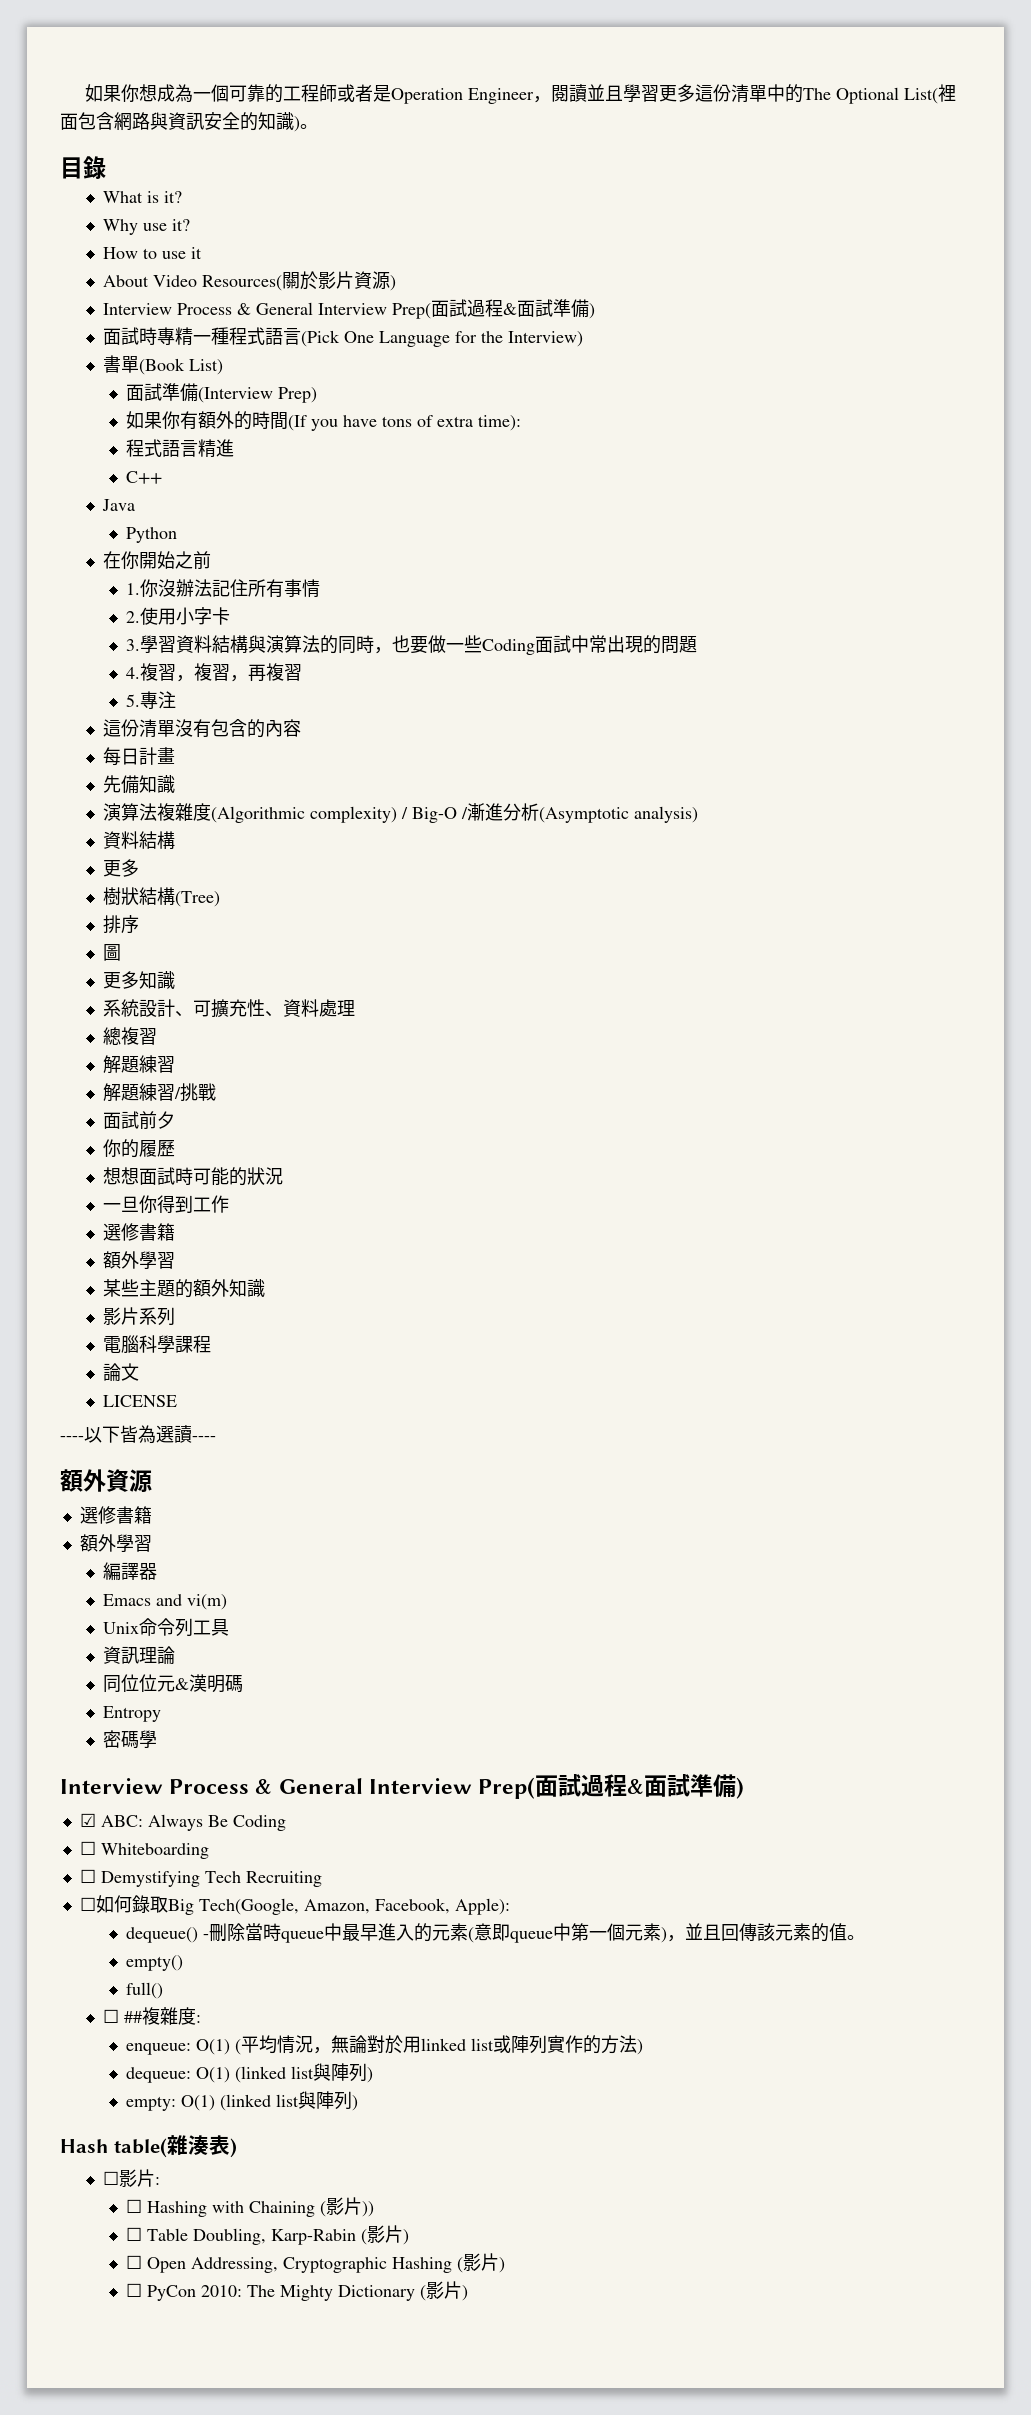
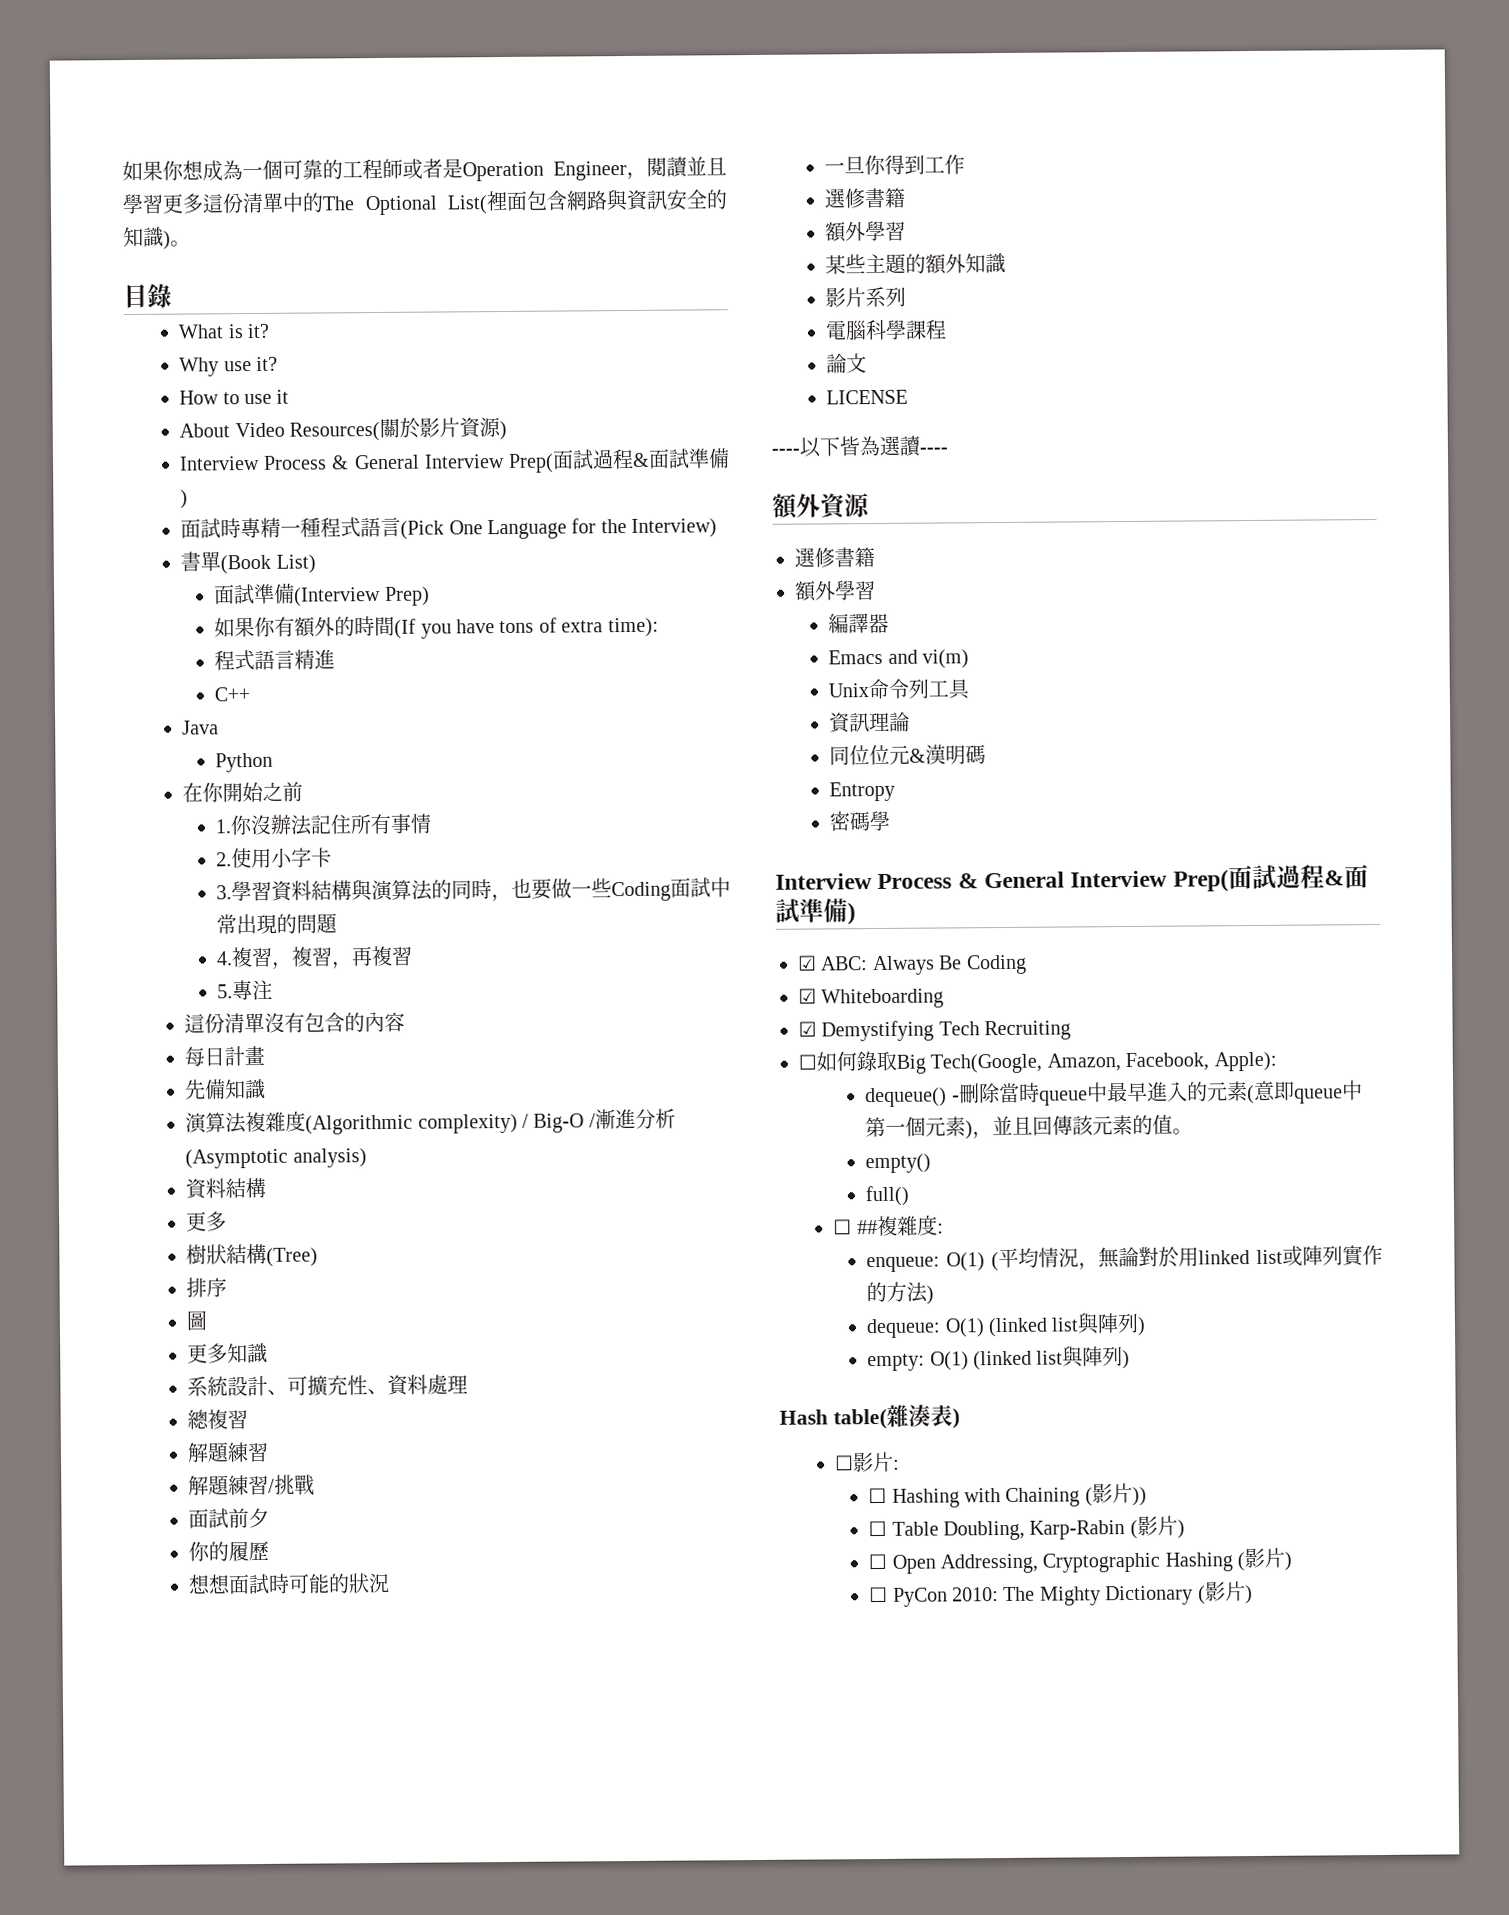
- ☐ Whiteboarding
+ ☑ Whiteboarding
- ☐ Demystifying Tech Recruiting
+ ☑ Demystifying Tech Recruiting

